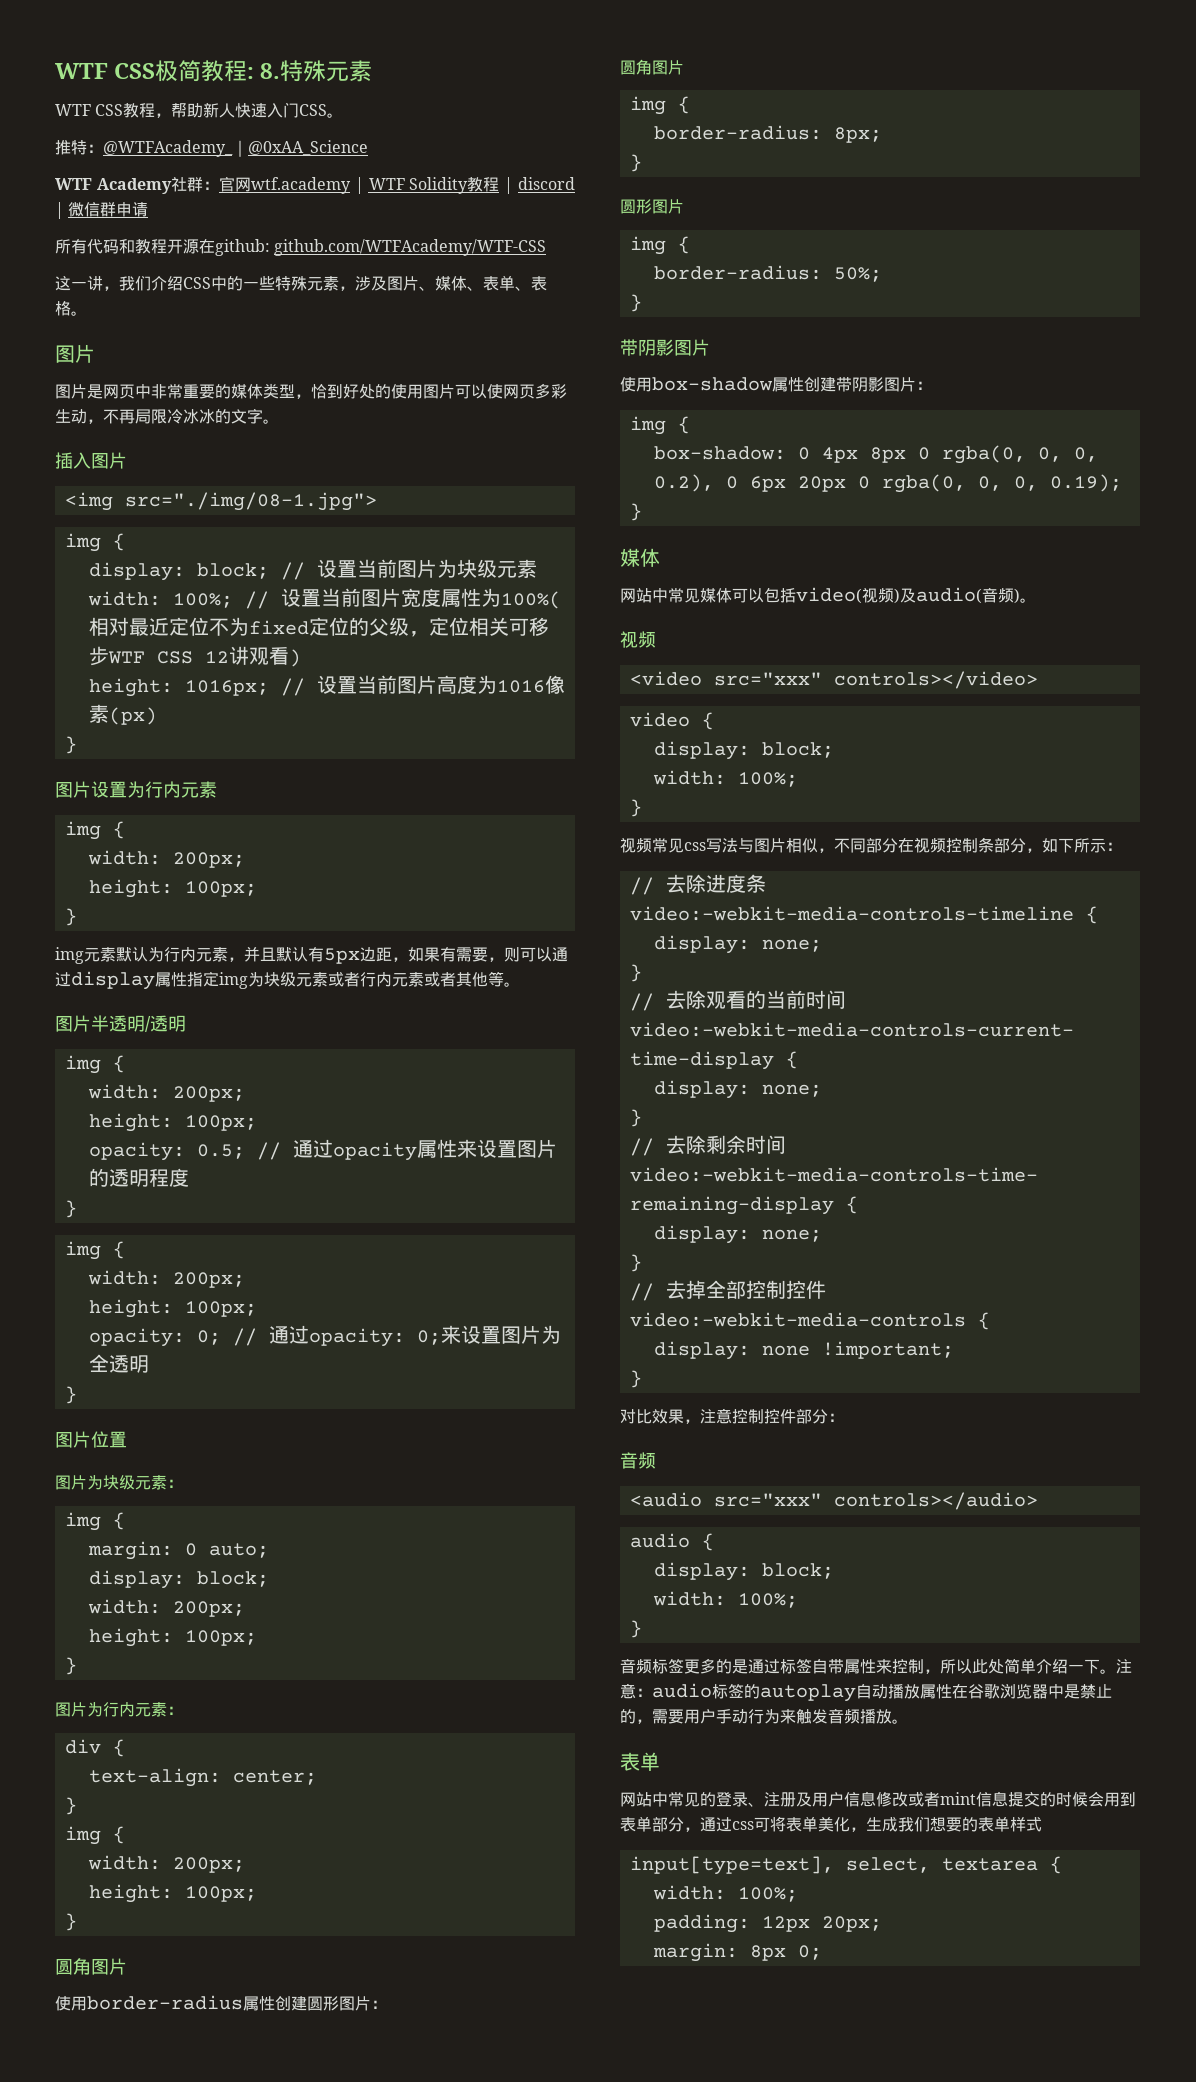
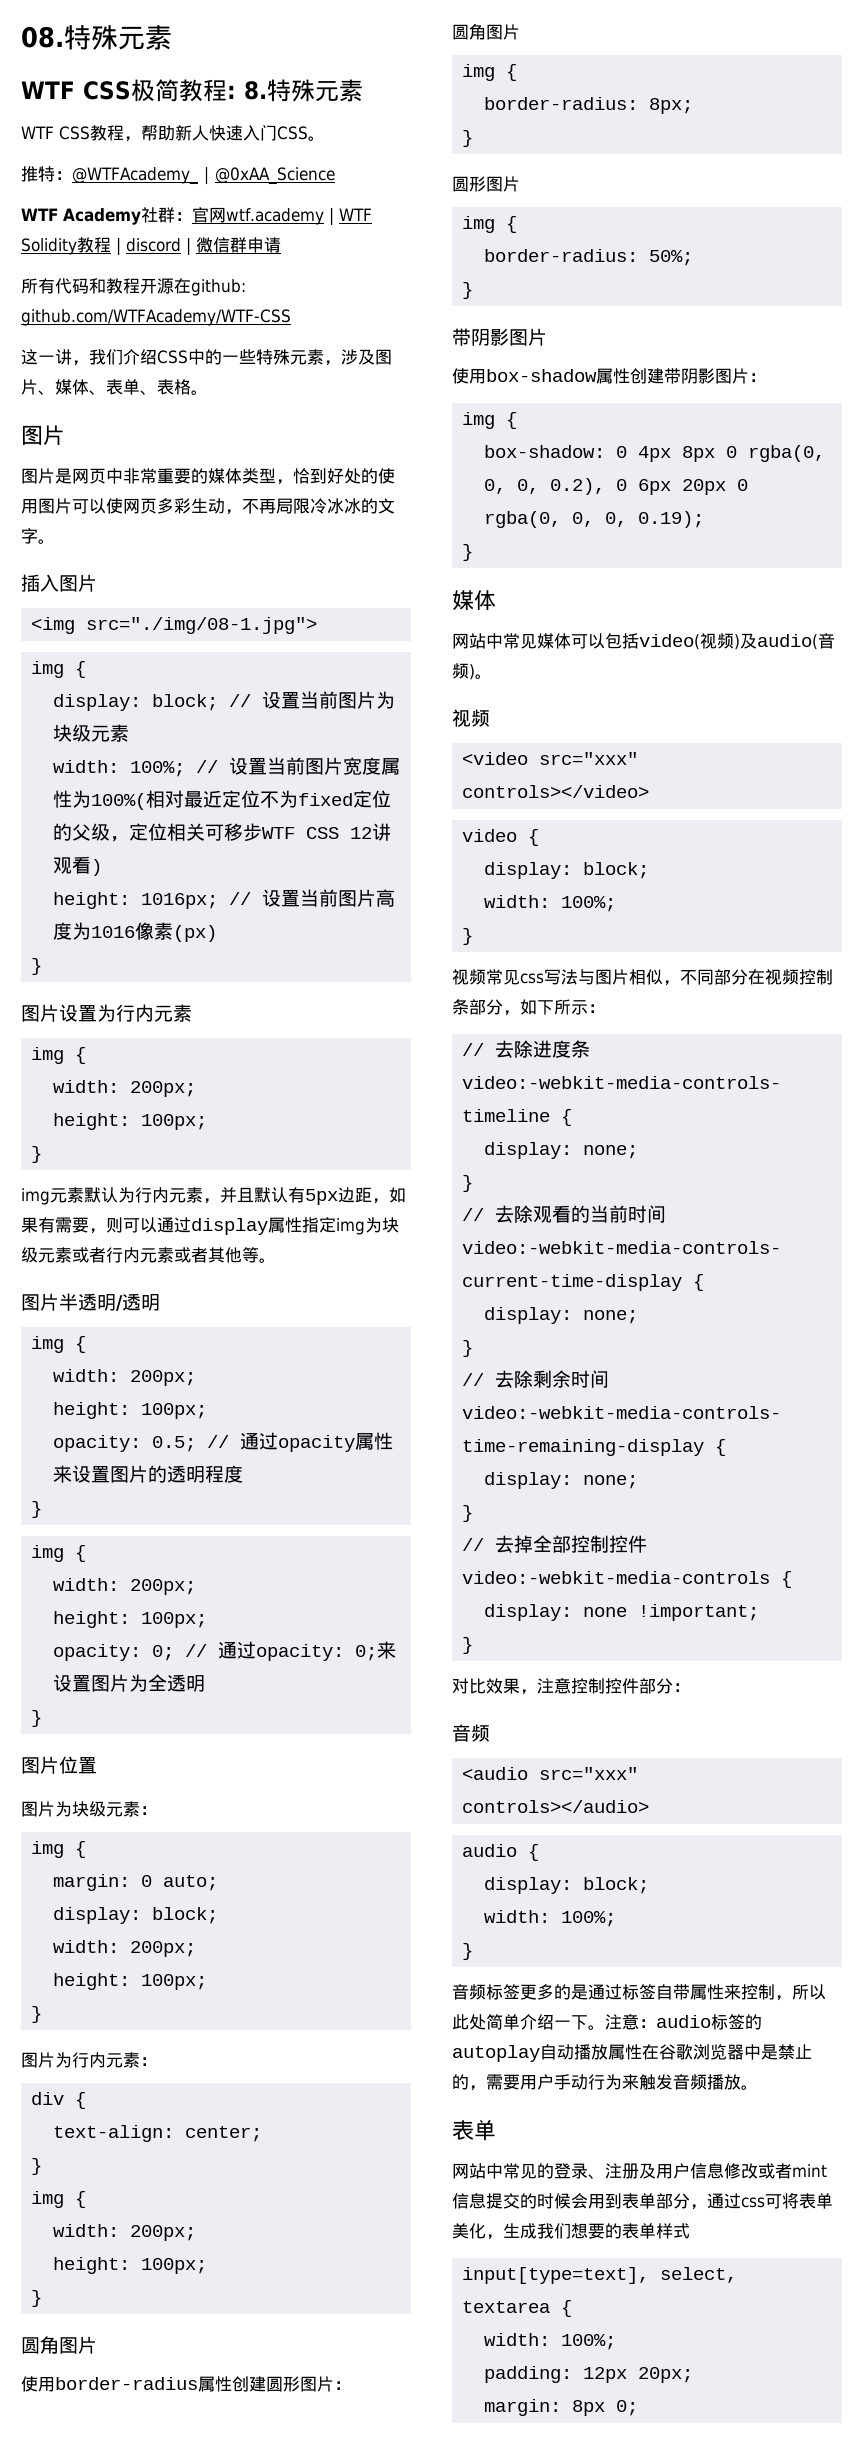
+ 08.特殊元素

